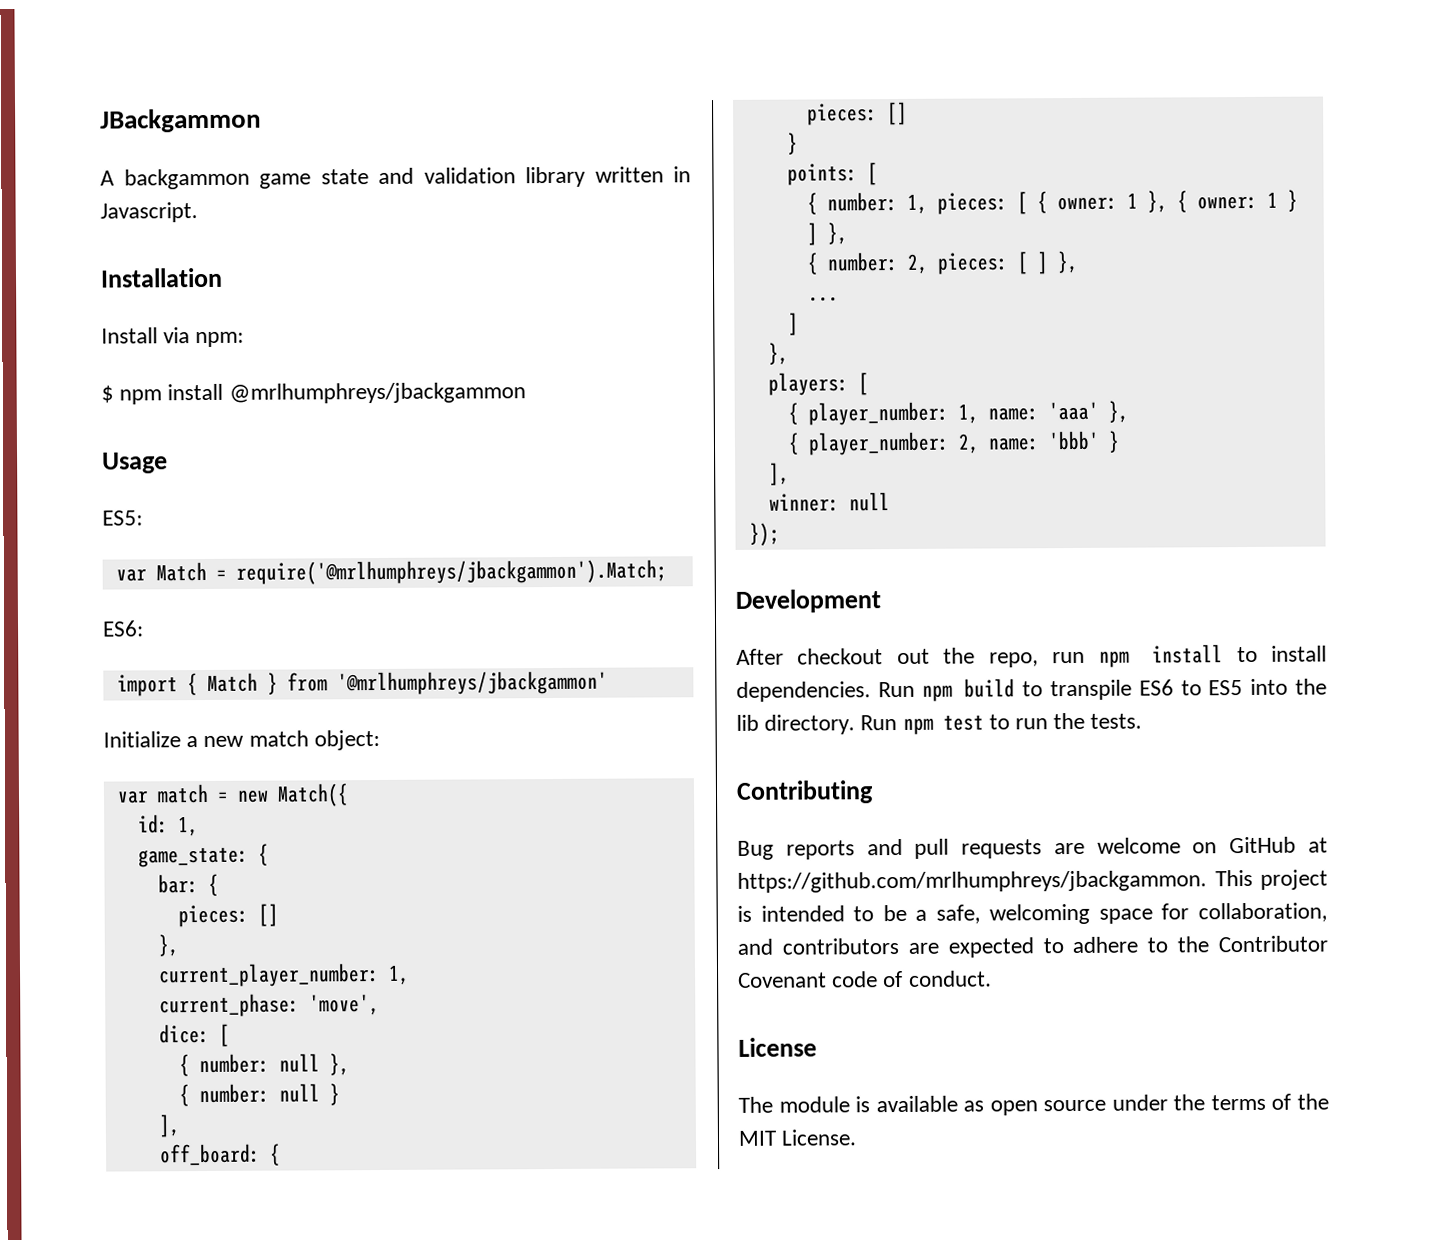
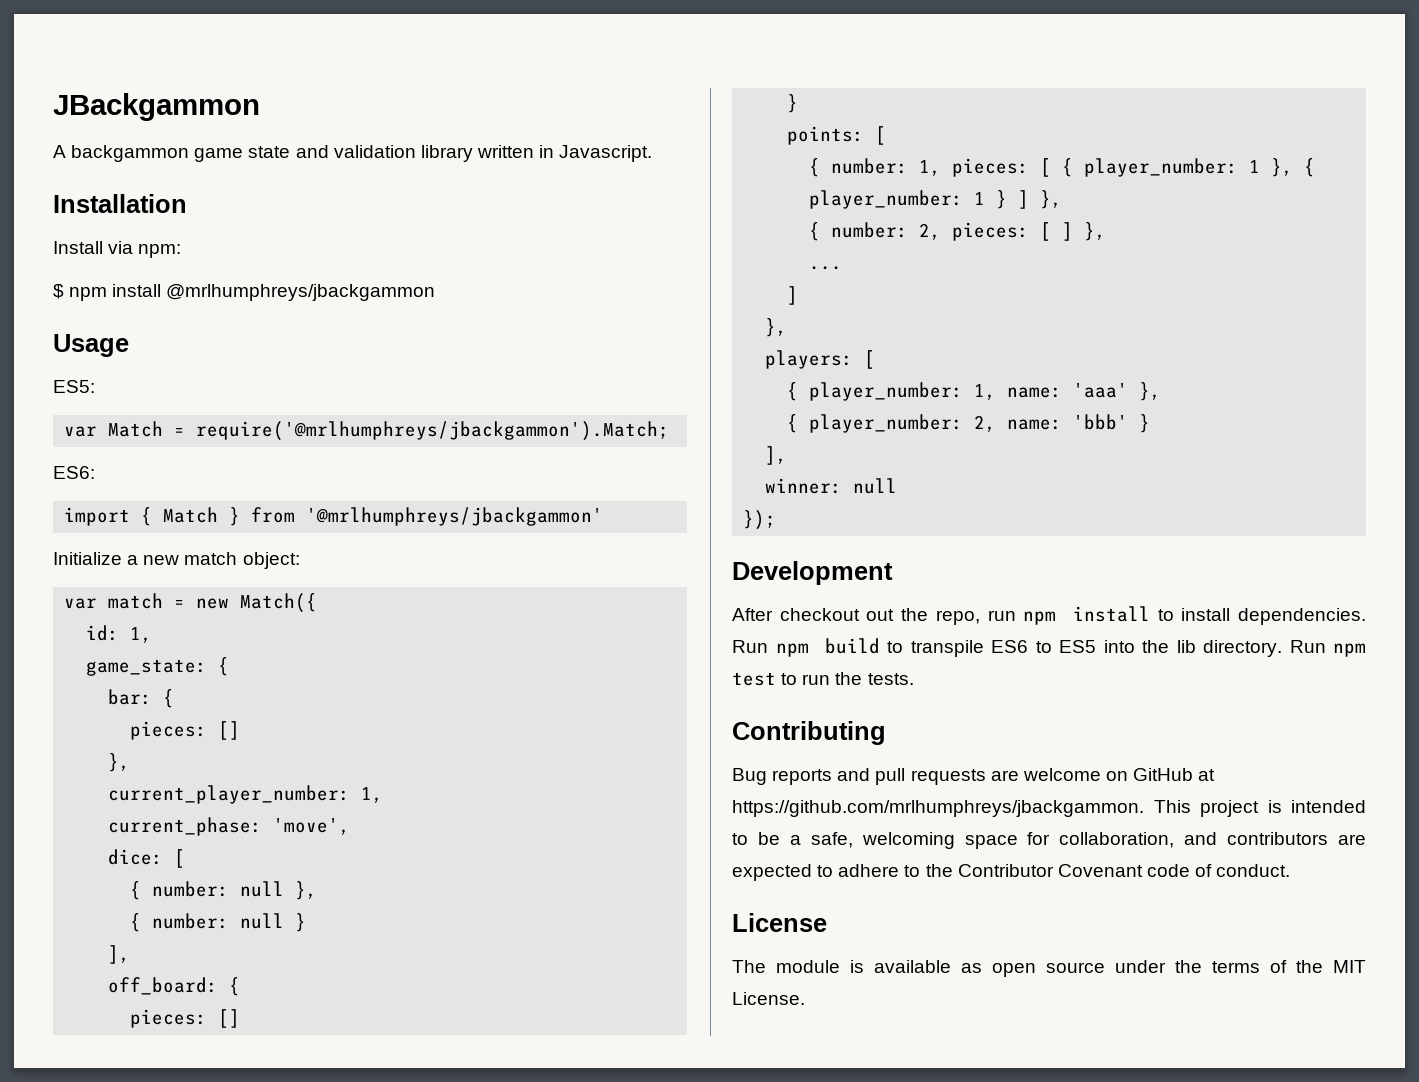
- { number: 1, pieces: [ { owner: 1 }, { owner: 1 } ] },
+ { number: 1, pieces: [ { player_number: 1 }, { player_number: 1 } ] },

